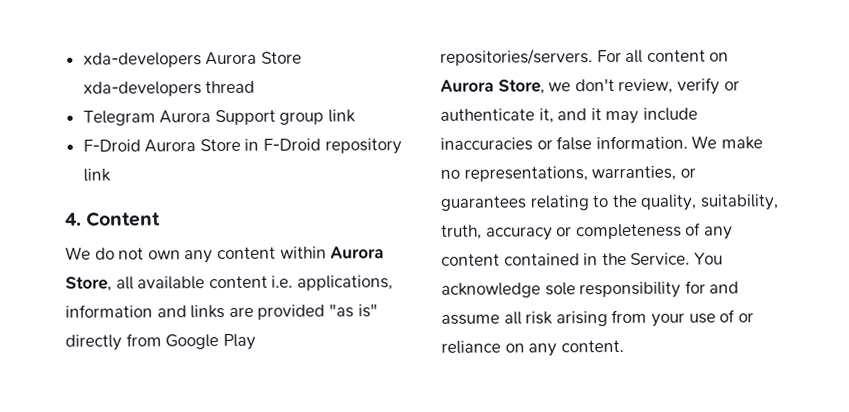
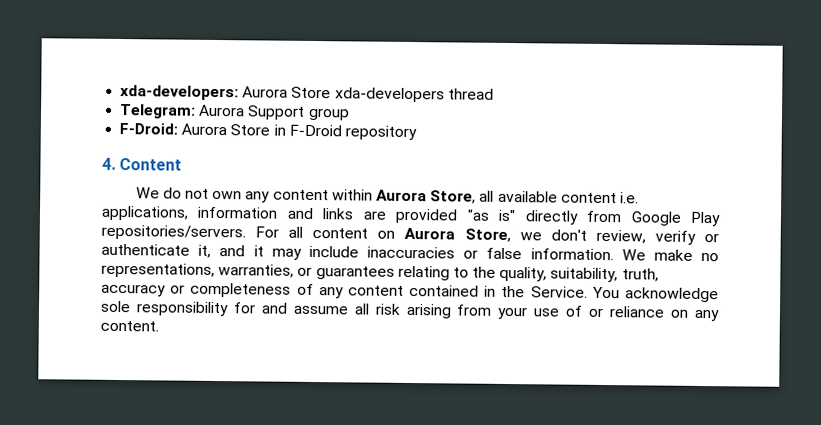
- xda-developers Aurora Store xda-developers thread
+ xda-developers: Aurora Store xda-developers thread
- Telegram Aurora Support group link
- F-Droid Aurora Store in F-Droid repository link
+ Telegram: Aurora Support group
+ F-Droid: Aurora Store in F-Droid repository

